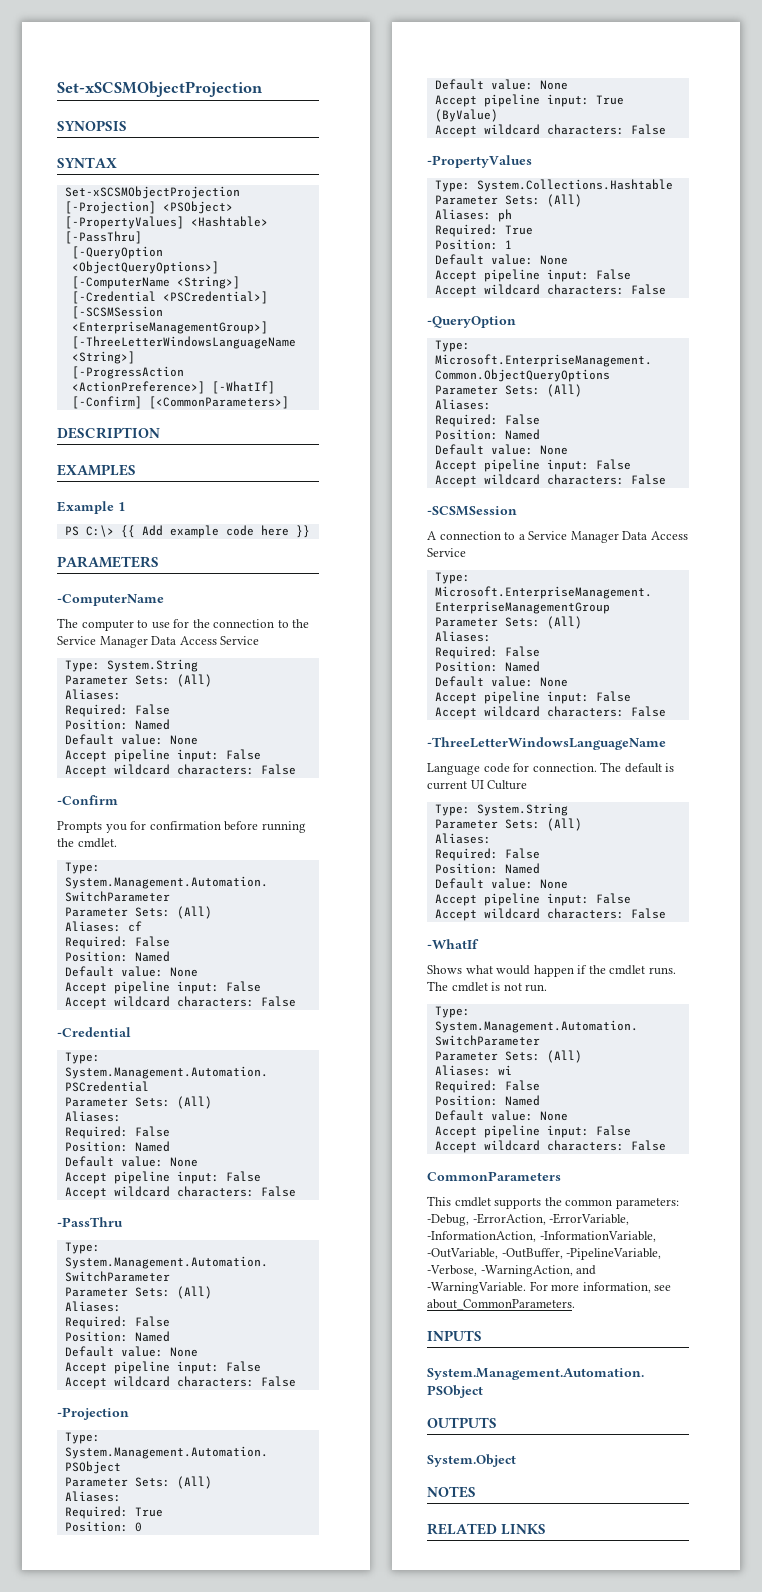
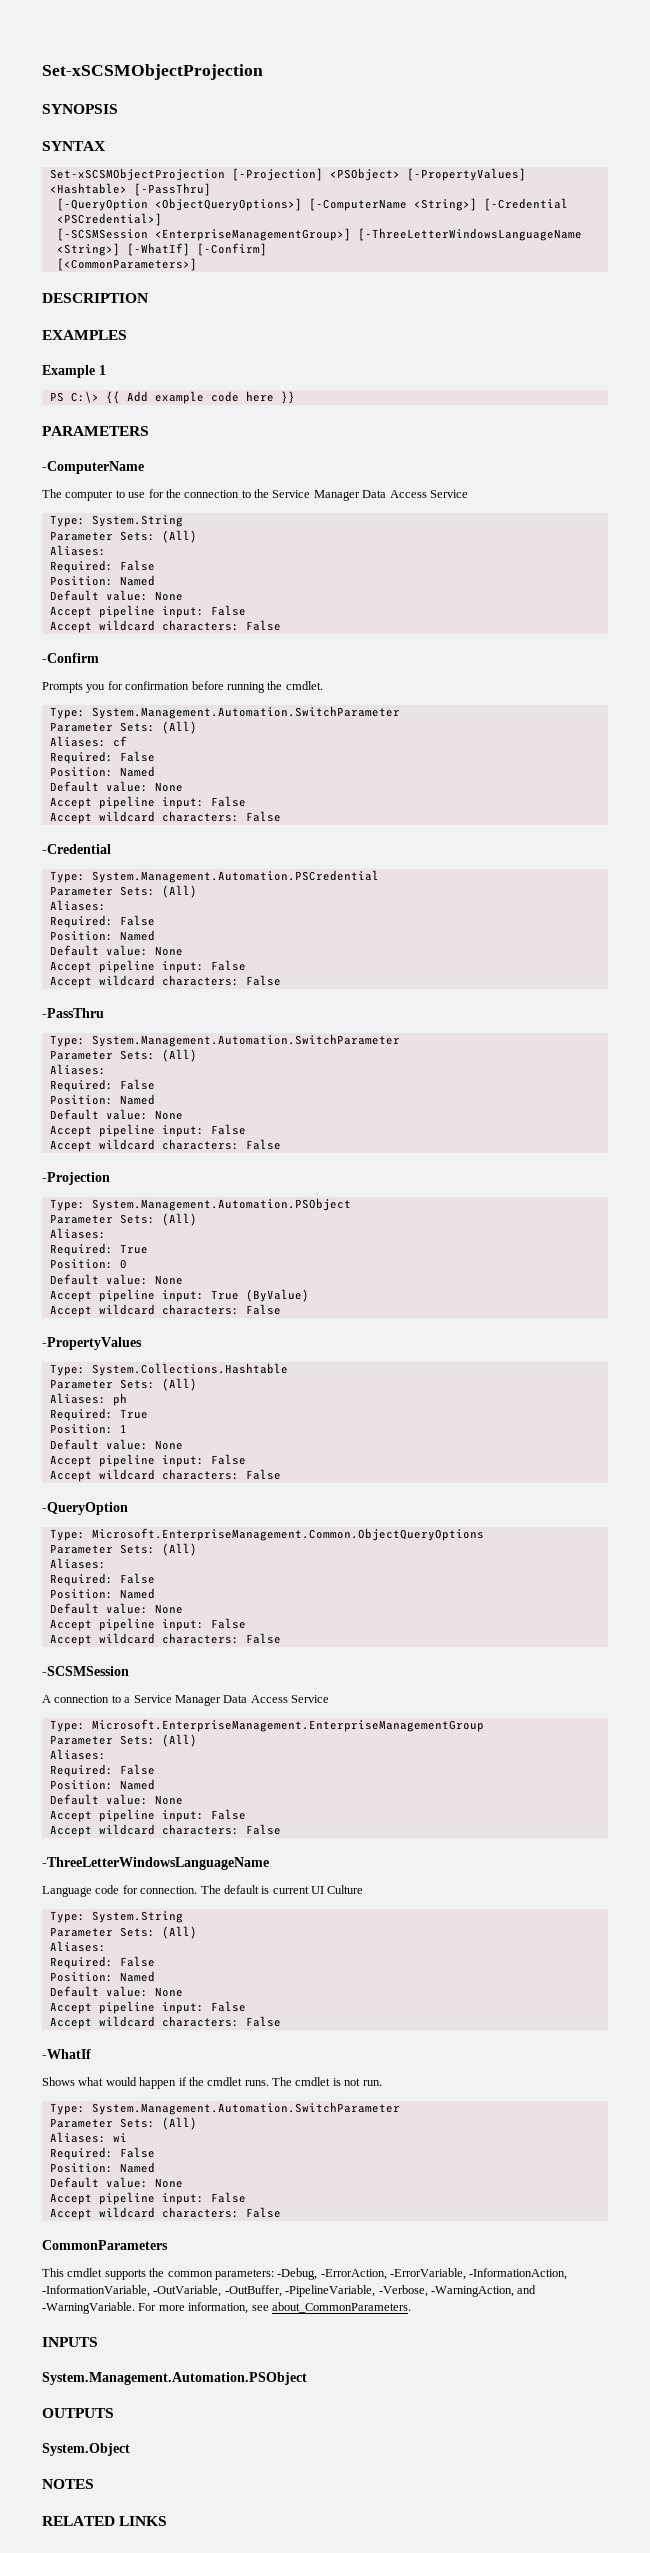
- [-SCSMSession <EnterpriseManagementGroup>] [-ThreeLetterWindowsLanguageName <String>]
- [-ProgressAction <ActionPreference>] [-WhatIf] [-Confirm] [<CommonParameters>]
+ [-SCSMSession <EnterpriseManagementGroup>] [-ThreeLetterWindowsLanguageName <String>] [-WhatIf] [-Confirm]
+ [<CommonParameters>]

